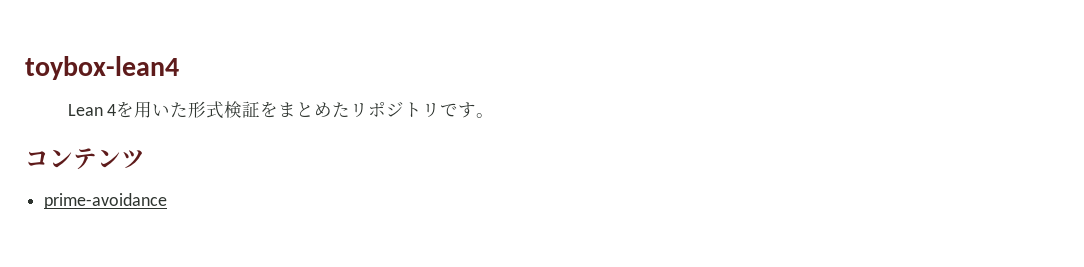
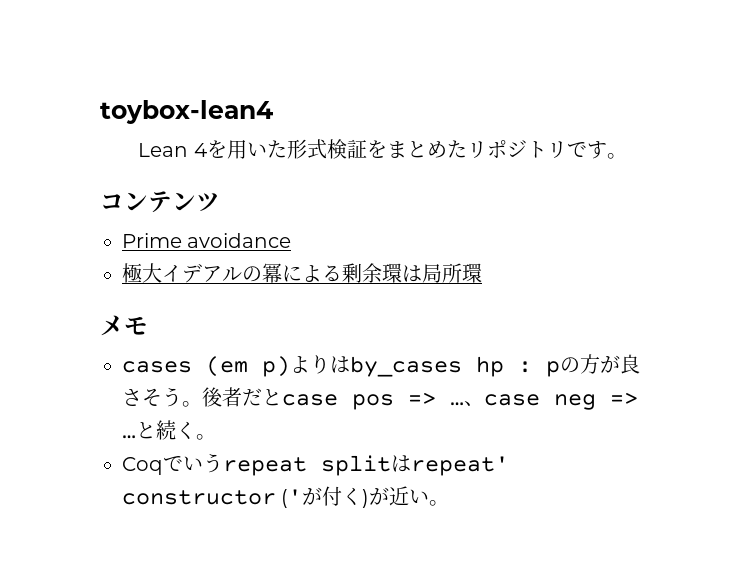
- prime-avoidance
+ Prime avoidance
+ 極大イデアルの冪による剰余環は局所環
+ メモ
+ cases (em p)よりはby_cases hp : pの方が良さそう。後者だとcase pos => …、case neg => …と続く。
+ Coqでいうrepeat splitはrepeat' constructor ('が付く)が近い。

